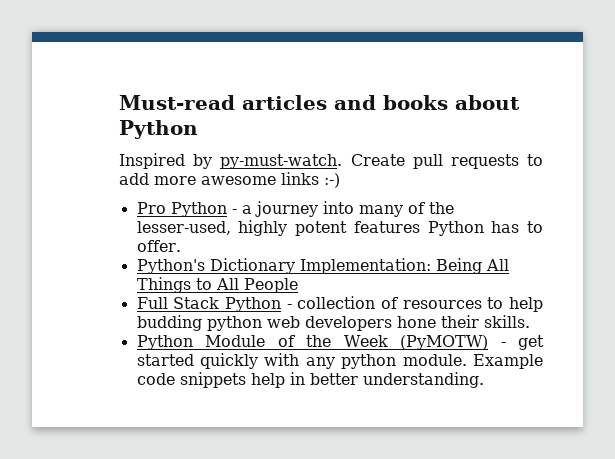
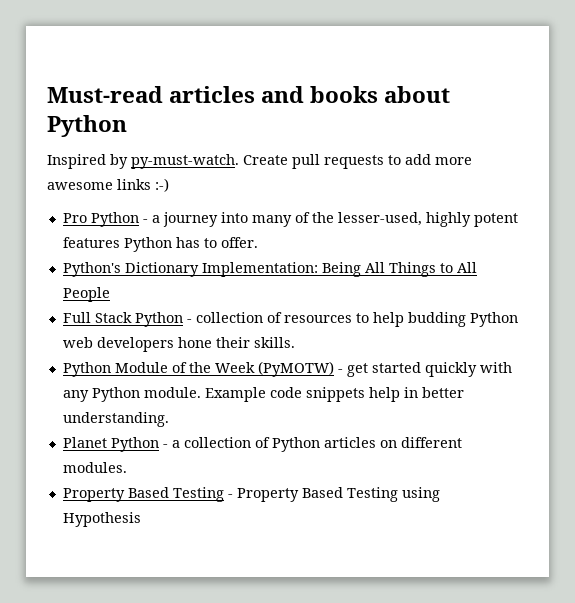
- Full Stack Python - collection of resources to help budding python web developers hone their skills.
+ Full Stack Python - collection of resources to help budding Python web developers hone their skills.
- Python Module of the Week (PyMOTW) - get started quickly with any python module.
+ Python Module of the Week (PyMOTW) - get started quickly with any Python module.
+ Planet Python - a collection of Python articles on different modules.
+ Property Based Testing - Property Based Testing using Hypothesis

